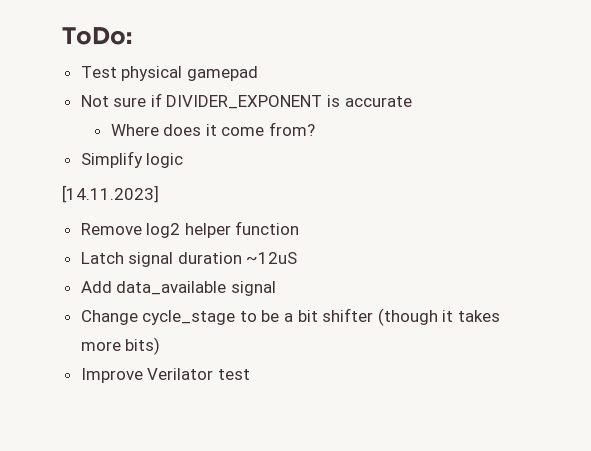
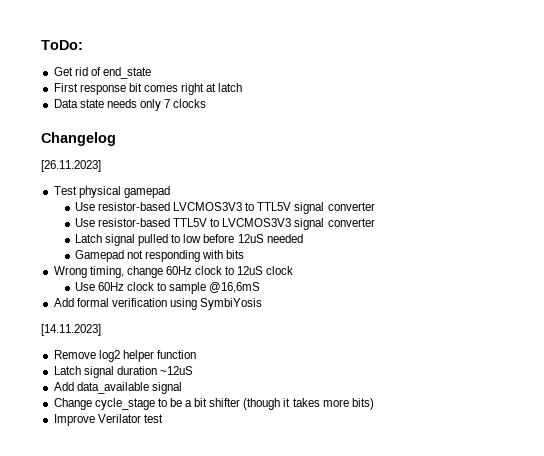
+ Get rid of end_state
+ First response bit comes right at latch
+ Data state needs only 7 clocks
+ Changelog
+ [26.11.2023]
  Test physical gamepad
- Not sure if DIVIDER_EXPONENT is accurate
- Where does it come from?
- Simplify logic
+ Use resistor-based LVCMOS3V3 to TTL5V signal converter
+ Use resistor-based TTL5V to LVCMOS3V3 signal converter
+ Latch signal pulled to low before 12uS needed
+ Gamepad not responding with bits
+ Wrong timing, change 60Hz clock to 12uS clock
+ Use 60Hz clock to sample @16,6mS
+ Add formal verification using SymbiYosis

